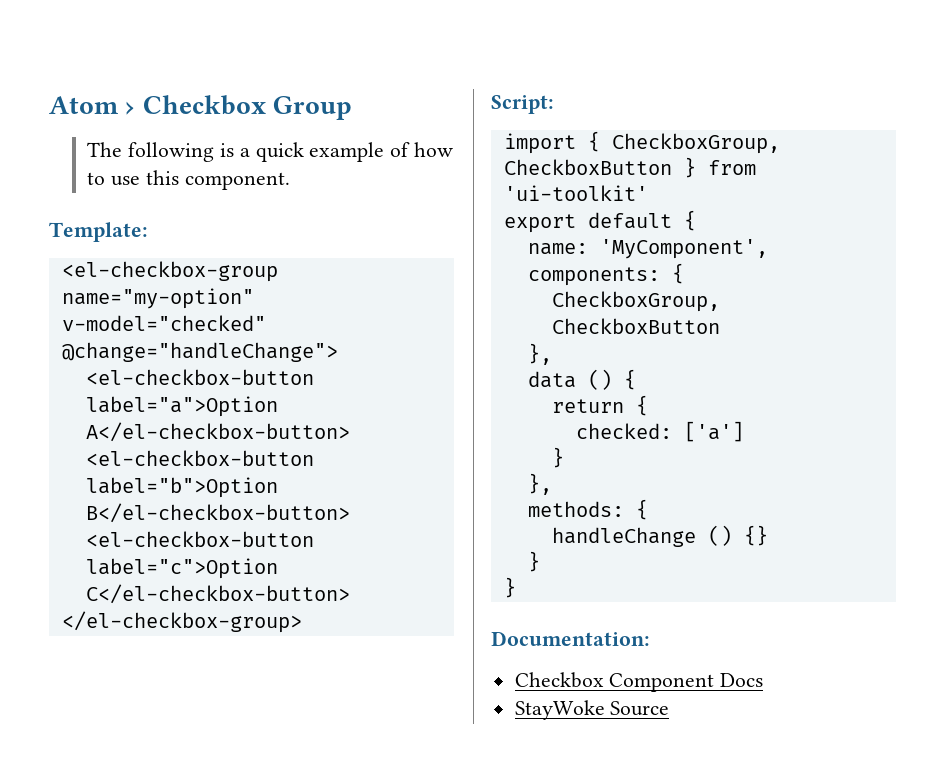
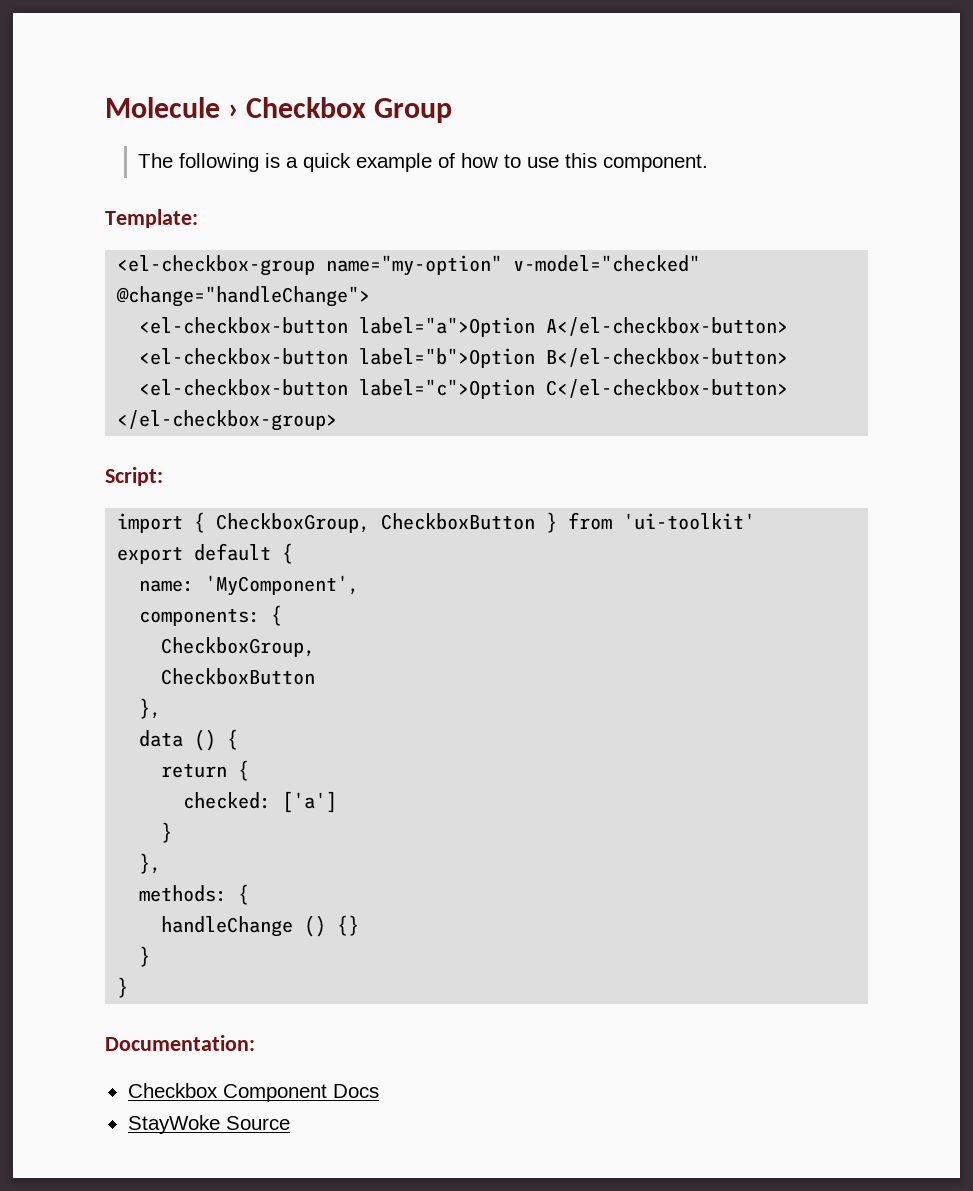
- Atom › Checkbox Group
+ Molecule › Checkbox Group

